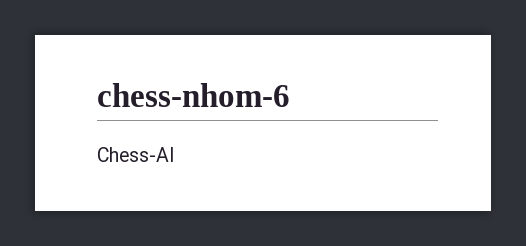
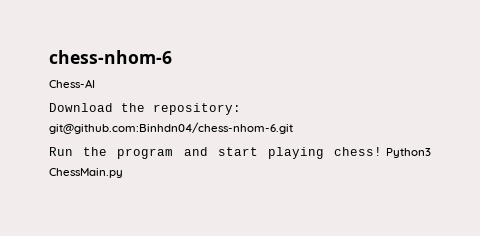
+ Download the repository: git@github.com:Binhdn04/chess-nhom-6.git
+ Run the program and start playing chess! Python3 ChessMain.py

